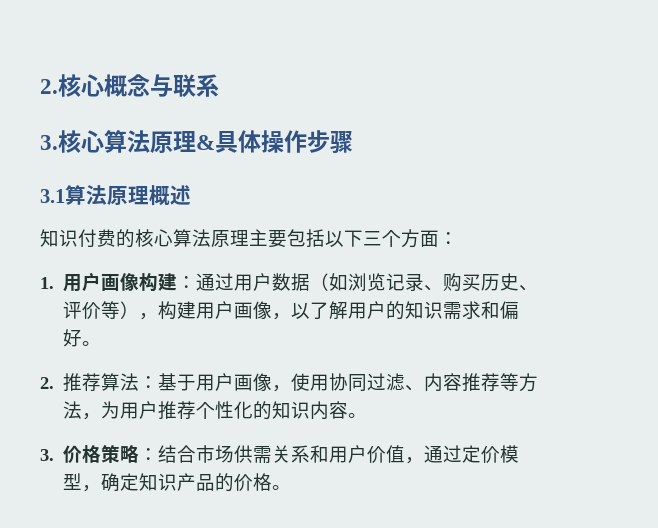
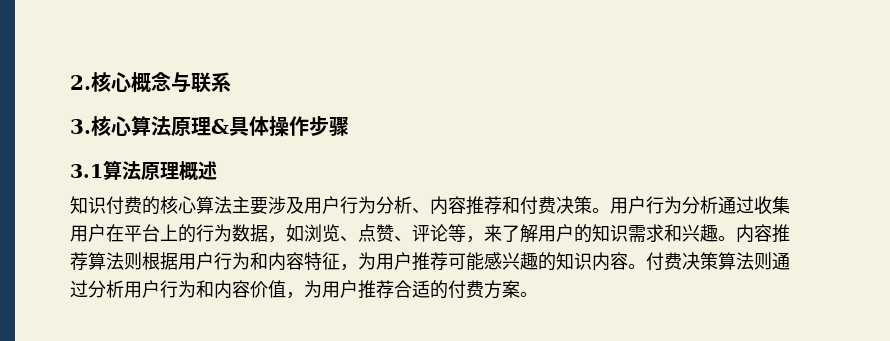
- 知识付费的核心算法原理主要包括以下三个方面：
- 1.用户画像构建：通过用户数据（如浏览记录、购买历史、评价等），构建用户画像，以了解用户的知识需求和偏好。
- 2.推荐算法：基于用户画像，使用协同过滤、内容推荐等方法，为用户推荐个性化的知识内容。
- 3.价格策略：结合市场供需关系和用户价值，通过定价模型，确定知识产品的价格。
+ 知识付费的核心算法主要涉及用户行为分析、内容推荐和付费决策。用户行为分析通过收集用户在平台上的行为数据，如浏览、点赞、评论等，来了解用户的知识需求和兴趣。内容推荐算法则根据用户行为和内容特征，为用户推荐可能感兴趣的知识内容。付费决策算法则通过分析用户行为和内容价值，为用户推荐合适的付费方案。

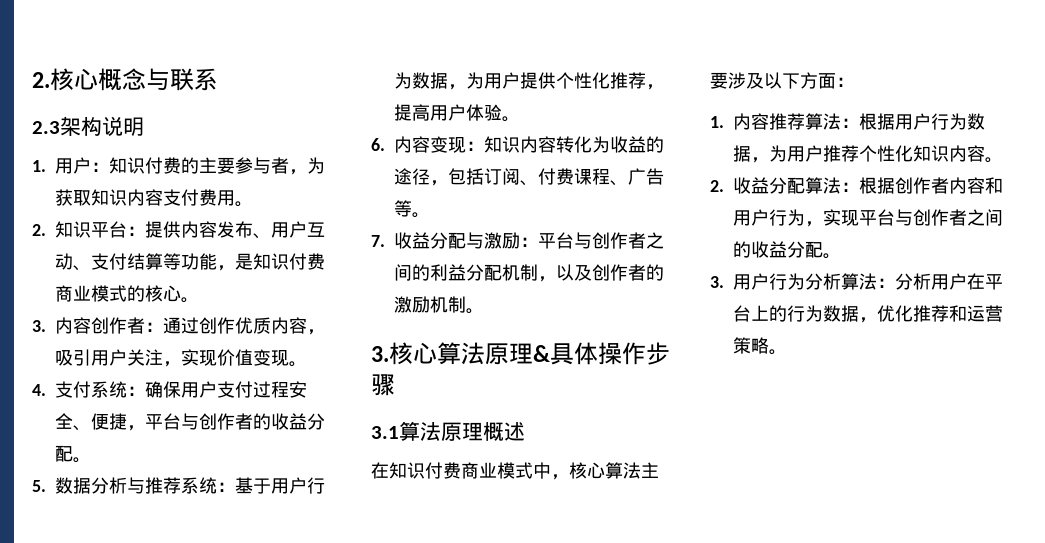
+ 2.3架构说明
+ 1.用户：知识付费的主要参与者，为获取知识内容支付费用。
+ 2.知识平台：提供内容发布、用户互动、支付结算等功能，是知识付费商业模式的核心。
+ 3.内容创作者：通过创作优质内容，吸引用户关注，实现价值变现。
+ 4.支付系统：确保用户支付过程安全、便捷，平台与创作者的收益分配。
+ 5.数据分析与推荐系统：基于用户行为数据，为用户提供个性化推荐，提高用户体验。
+ 6.内容变现：知识内容转化为收益的途径，包括订阅、付费课程、广告等。
+ 7.收益分配与激励：平台与创作者之间的利益分配机制，以及创作者的激励机制。
- 知识付费的核心算法主要涉及用户行为分析、内容推荐和付费决策。用户行为分析通过收集用户在平台上的行为数据，如浏览、点赞、评论等，来了解用户的知识需求和兴趣。内容推荐算法则根据用户行为和内容特征，为用户推荐可能感兴趣的知识内容。付费决策算法则通过分析用户行为和内容价值，为用户推荐合适的付费方案。
+ 在知识付费商业模式中，核心算法主要涉及以下方面：
+ 1.内容推荐算法：根据用户行为数据，为用户推荐个性化知识内容。
+ 2.收益分配算法：根据创作者内容和用户行为，实现平台与创作者之间的收益分配。
+ 3.用户行为分析算法：分析用户在平台上的行为数据，优化推荐和运营策略。

